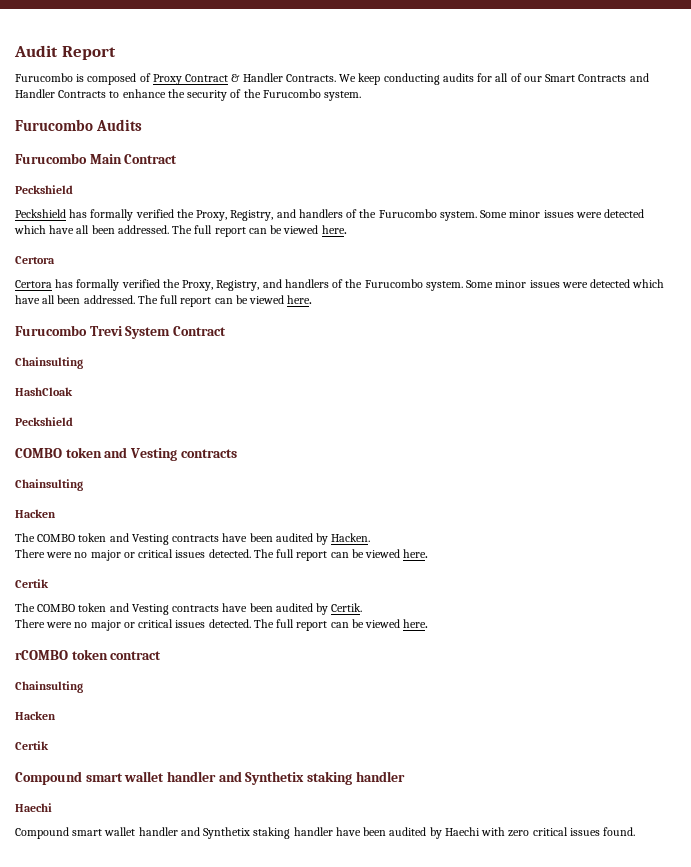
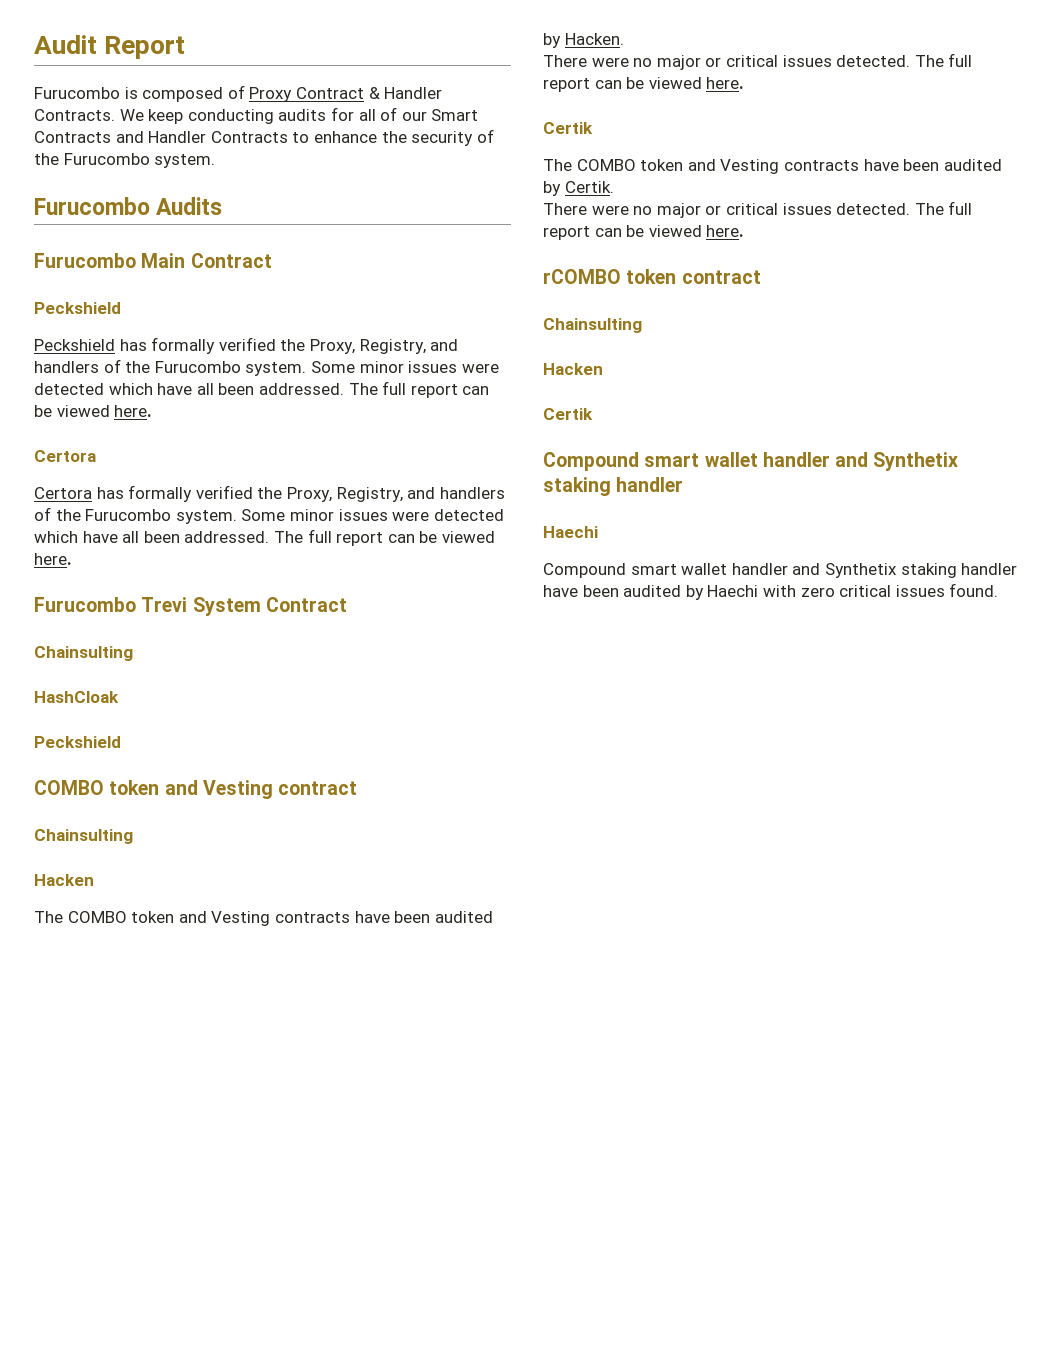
  HashCloak
  Peckshield
- COMBO token and Vesting contracts
+ COMBO token and Vesting contract

